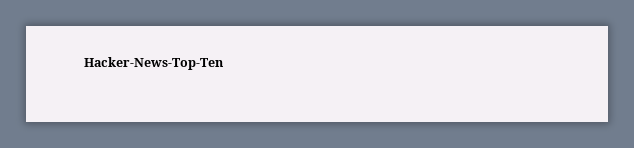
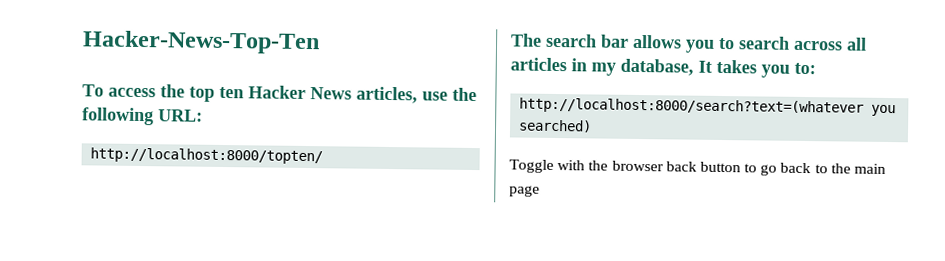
+ To access the top ten Hacker News articles, use the following URL:
+ http://localhost:8000/topten/
+ The search bar allows you to search across all articles in my database, It takes you to:
+ http://localhost:8000/search?text=(whatever you searched)
+ Toggle with the browser back button to go back to the main page

